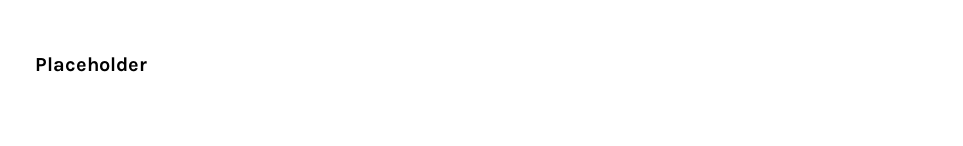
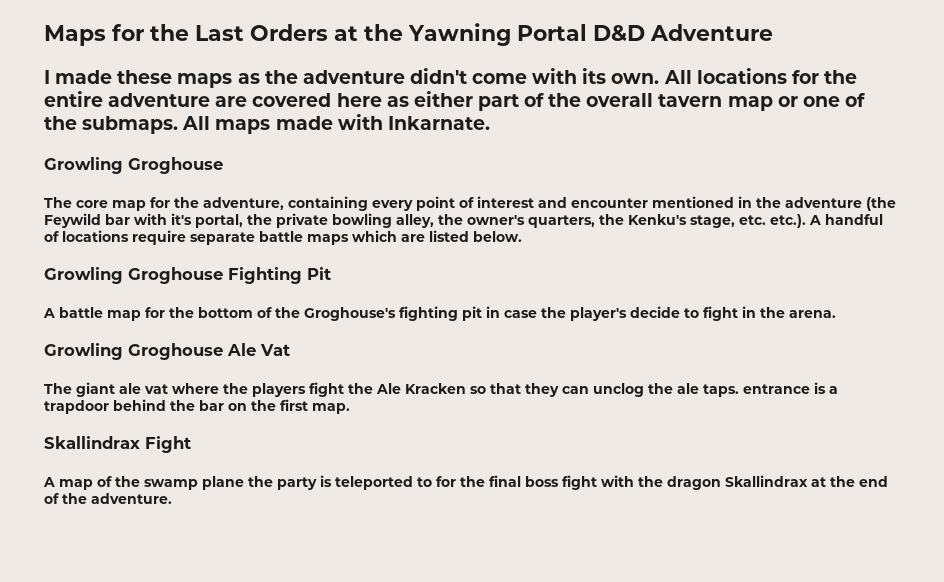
- Placeholder
+ Maps for the Last Orders at the Yawning Portal D&D Adventure
+ I made these maps as the adventure didn't come with its own. All locations for the entire adventure are covered here as either part of the overall tavern map or one of the submaps. All maps made with Inkarnate.
+ Growling Groghouse
+ The core map for the adventure, containing every point of interest and encounter mentioned in the adventure (the Feywild bar with it's portal, the private bowling alley, the owner's quarters, the Kenku's stage, etc. etc.). A handful of locations require separate battle maps which are listed below.
+ Growling Groghouse Fighting Pit
+ A battle map for the bottom of the Groghouse's fighting pit in case the player's decide to fight in the arena.
+ Growling Groghouse Ale Vat
+ The giant ale vat where the players fight the Ale Kracken so that they can unclog the ale taps. entrance is a trapdoor behind the bar on the first map.
+ Skallindrax Fight
+ A map of the swamp plane the party is teleported to for the final boss fight with the dragon Skallindrax at the end of the adventure.

